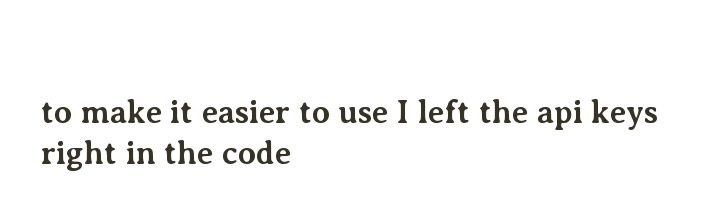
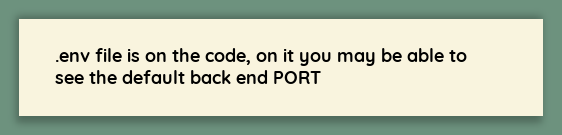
- to make it easier to use I left the api keys right in the code
+ .env file is on the code, on it you may be able to see the default back end PORT

